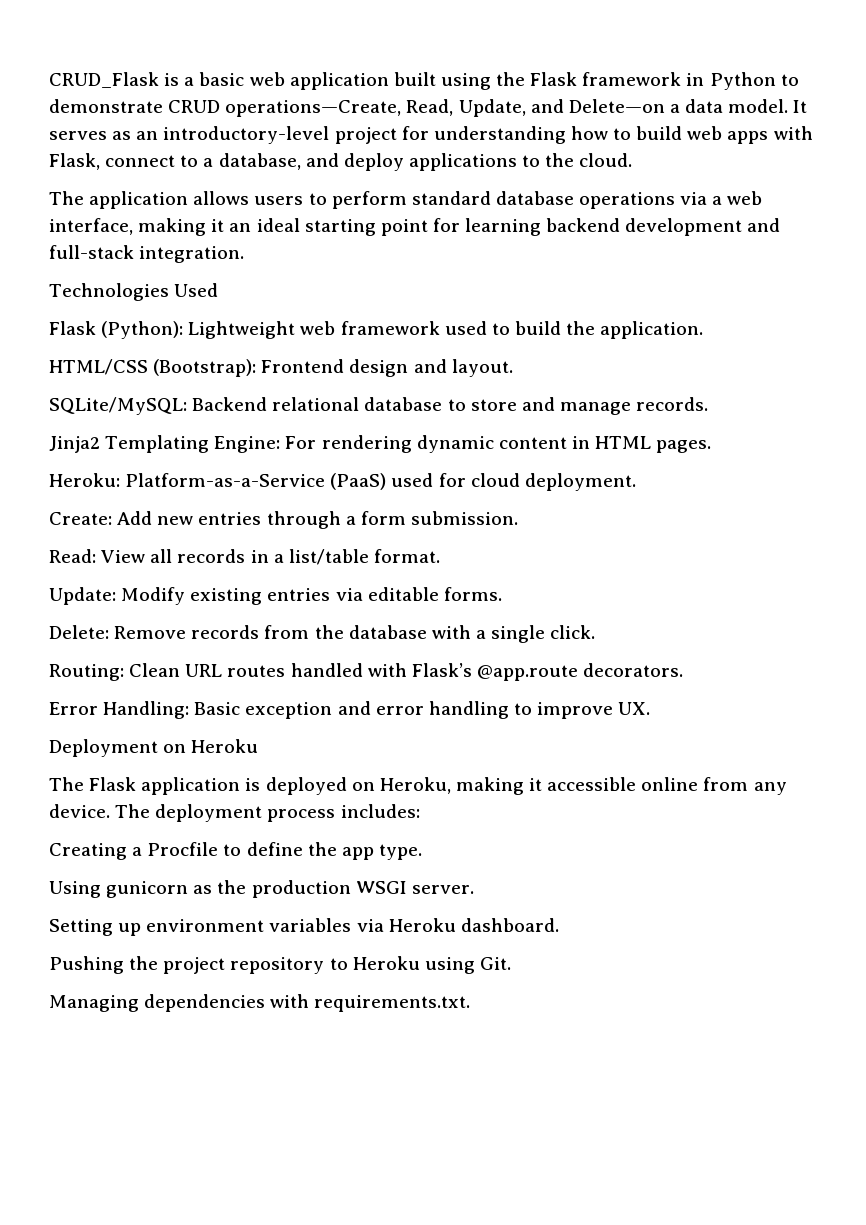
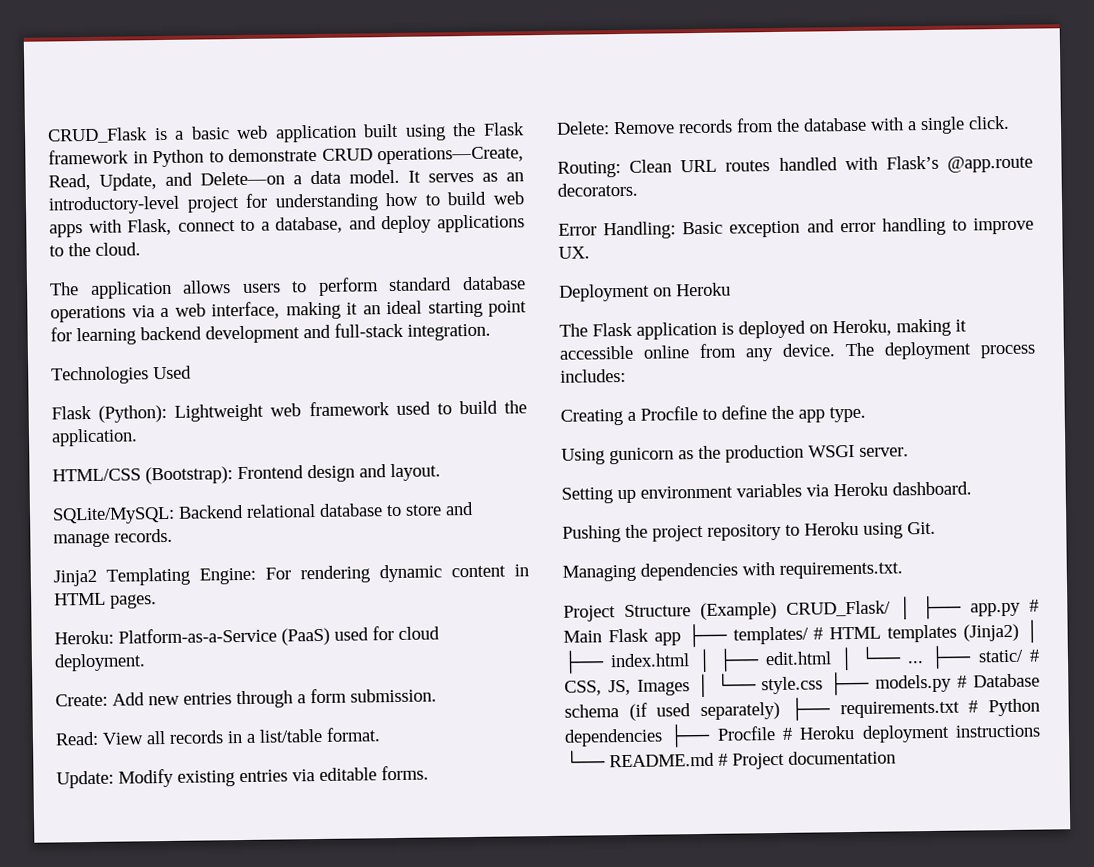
+ Project Structure (Example) CRUD_Flask/ │ ├── app.py # Main Flask app ├── templates/ # HTML templates (Jinja2) │ ├── index.html │ ├── edit.html │ └── ... ├── static/ # CSS, JS, Images │ └── style.css ├── models.py # Database schema (if used separately) ├── requirements.txt # Python dependencies ├── Procfile # Heroku deployment instructions └── README.md # Project documentation

